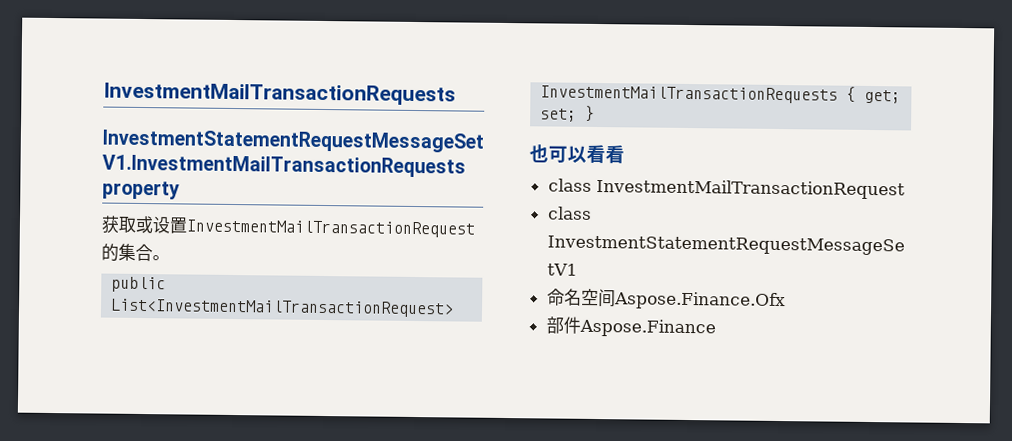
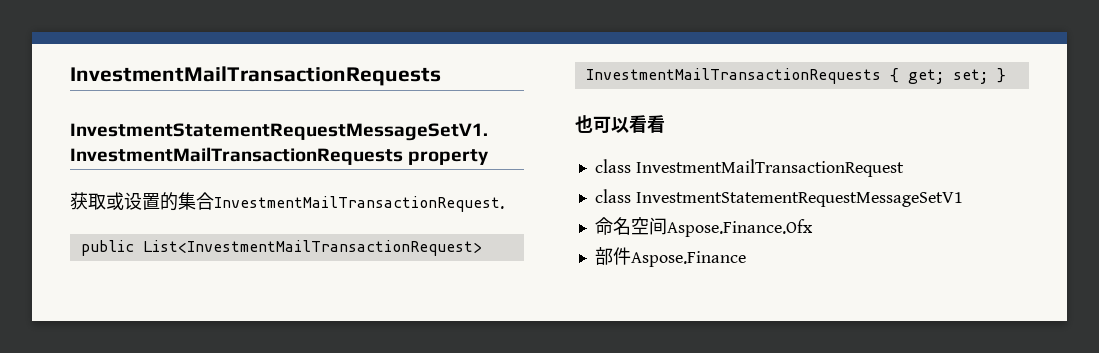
- 获取或设置InvestmentMailTransactionRequest的集合。
+ 获取或设置的集合InvestmentMailTransactionRequest.

